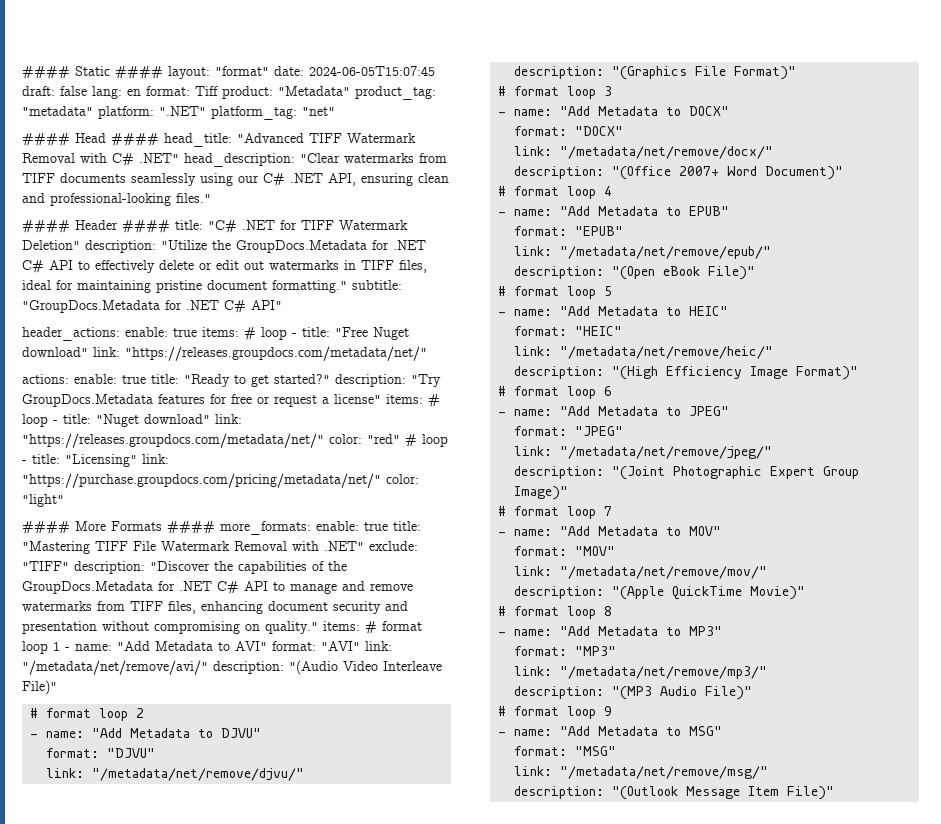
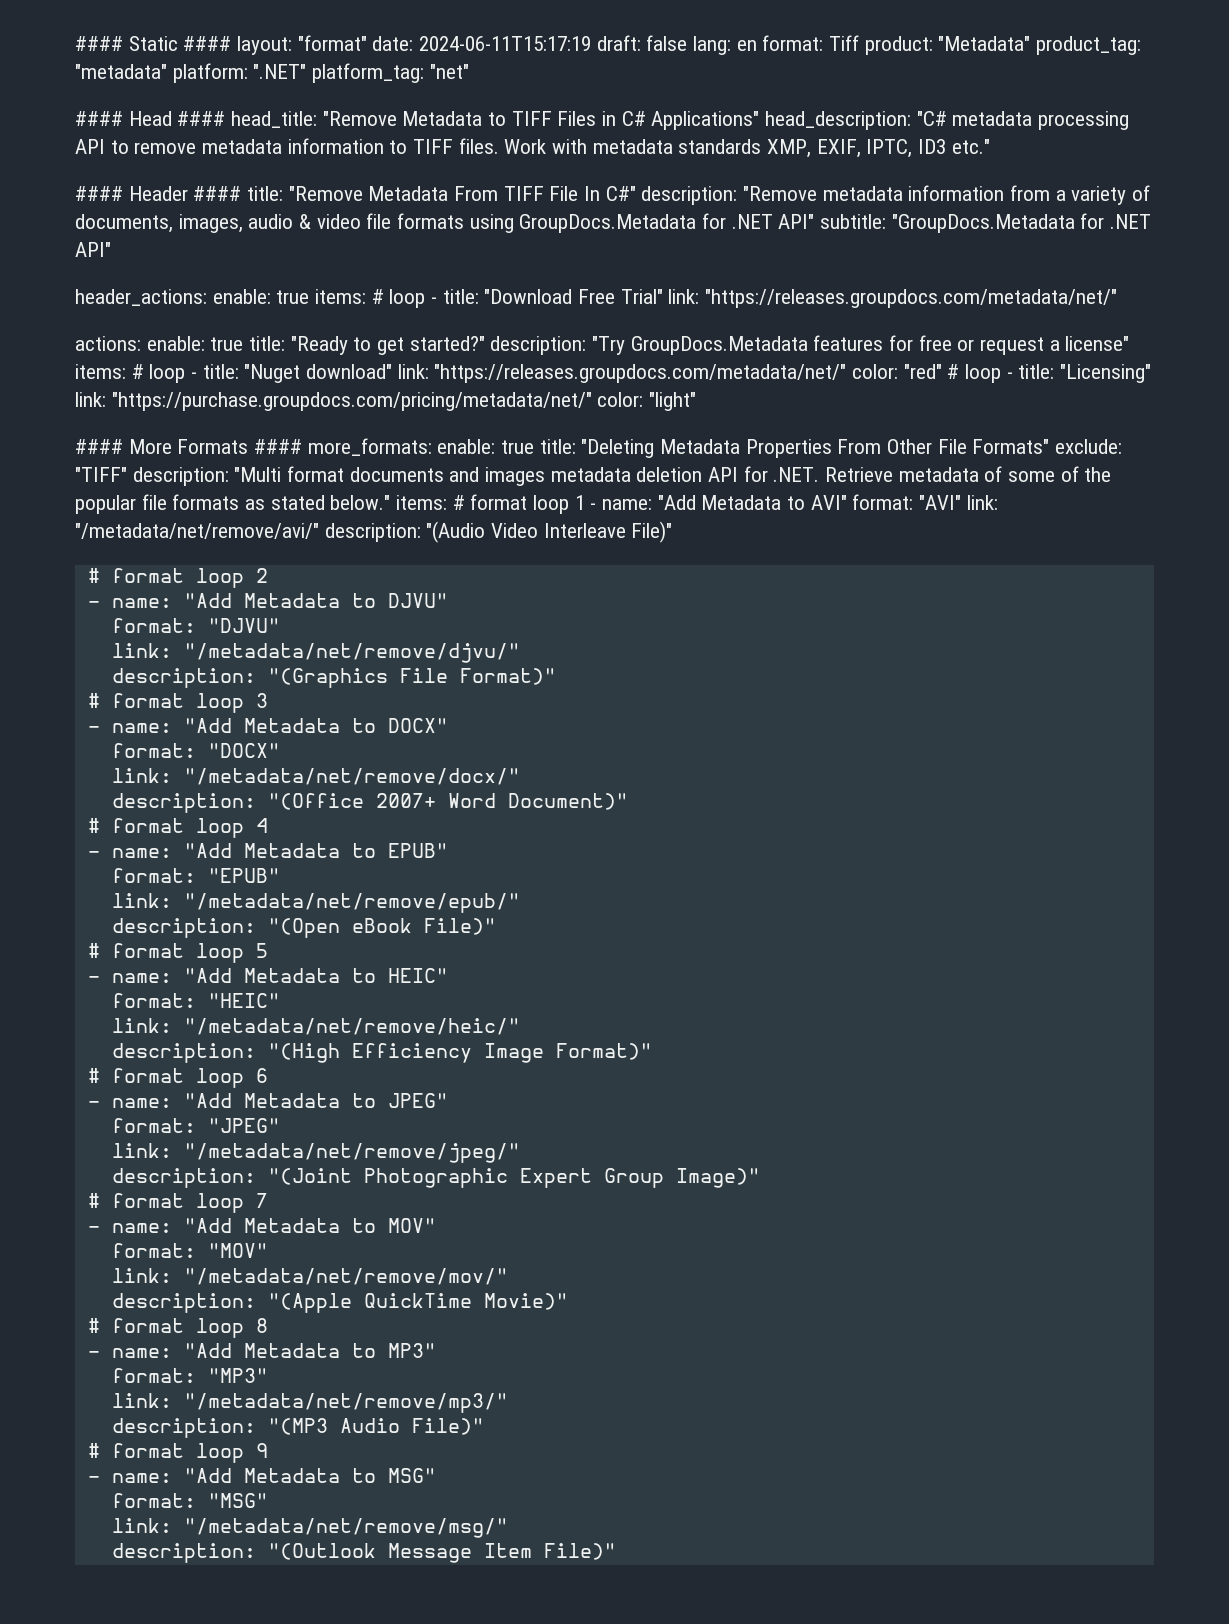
- #### Static #### layout: "format" date: 2024-06-05T15:07:45 draft: false lang: en format: Tiff product: "Metadata" product_tag: "metadata" platform: ".NET" platform_tag: "net"
+ #### Static #### layout: "format" date: 2024-06-11T15:17:19 draft: false lang: en format: Tiff product: "Metadata" product_tag: "metadata" platform: ".NET" platform_tag: "net"
- #### Head #### head_title: "Advanced TIFF Watermark Removal with C# .NET" head_description: "Clear watermarks from TIFF documents seamlessly using our C# .NET API, ensuring clean and professional-looking files."
- #### Header #### title: "C# .NET for TIFF Watermark Deletion" description: "Utilize the GroupDocs.Metadata for .NET C# API to effectively delete or edit out watermarks in TIFF files, ideal for maintaining pristine document formatting." subtitle: "GroupDocs.Metadata for .NET C# API"
+ #### Head #### head_title: "Remove Metadata to TIFF Files in C# Applications" head_description: "C# metadata processing API to remove metadata information to TIFF files. Work with metadata standards XMP, EXIF, IPTC, ID3 etc."
+ #### Header #### title: "Remove Metadata From TIFF File In C#" description: "Remove metadata information from a variety of documents, images, audio & video file formats using GroupDocs.Metadata for .NET API" subtitle: "GroupDocs.Metadata for .NET API"
- header_actions: enable: true items: # loop - title: "Free Nuget download" link: "https://releases.groupdocs.com/metadata/net/"
+ header_actions: enable: true items: # loop - title: "Download Free Trial" link: "https://releases.groupdocs.com/metadata/net/"
- #### More Formats #### more_formats: enable: true title: "Mastering TIFF File Watermark Removal with .NET" exclude: "TIFF" description: "Discover the capabilities of the GroupDocs.Metadata for .NET C# API to manage and remove watermarks from TIFF files, enhancing document security and presentation without compromising on quality." items: # format loop 1 - name: "Add Metadata to AVI" format: "AVI" link: "/metadata/net/remove/avi/" description: "(Audio Video Interleave File)"
+ #### More Formats #### more_formats: enable: true title: "Deleting Metadata Properties From Other File Formats" exclude: "TIFF" description: "Multi format documents and images metadata deletion API for .NET. Retrieve metadata of some of the popular file formats as stated below." items: # format loop 1 - name: "Add Metadata to AVI" format: "AVI" link: "/metadata/net/remove/avi/" description: "(Audio Video Interleave File)"

